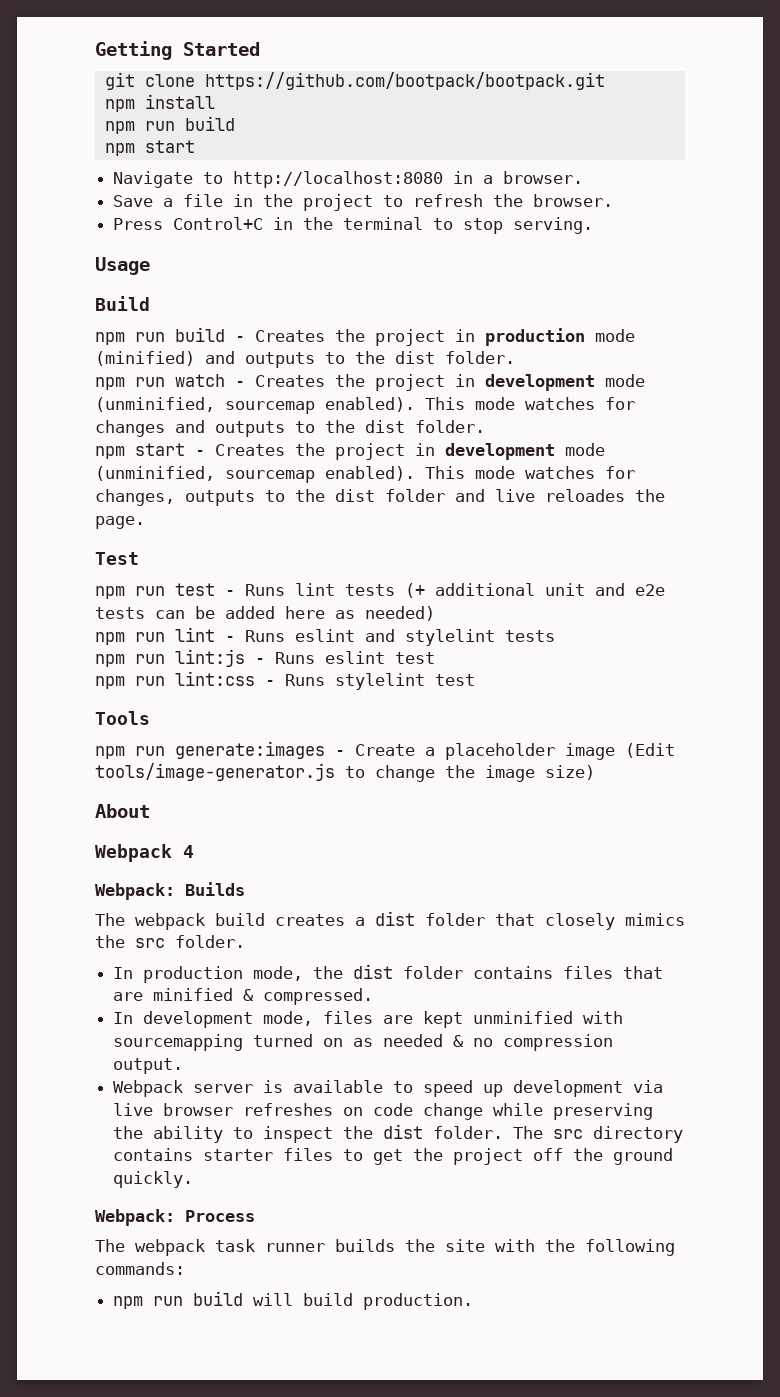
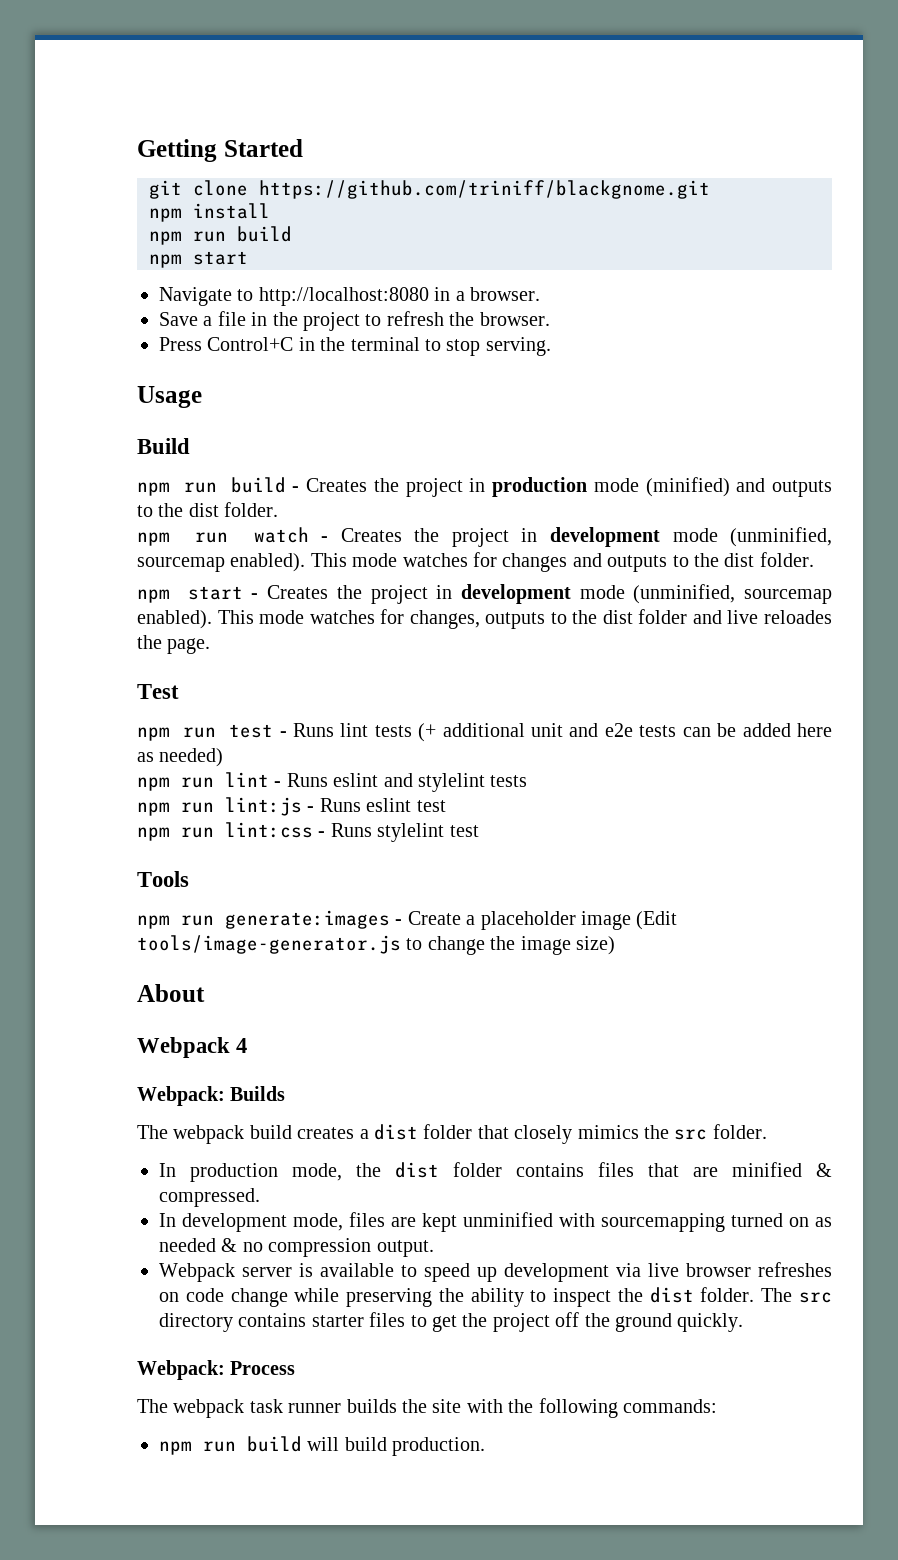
- git clone https://github.com/bootpack/bootpack.git
+ git clone https://github.com/triniff/blackgnome.git

